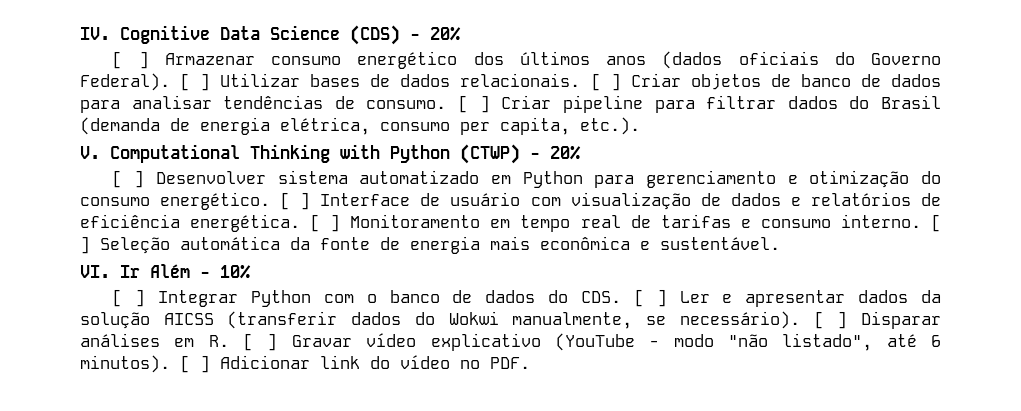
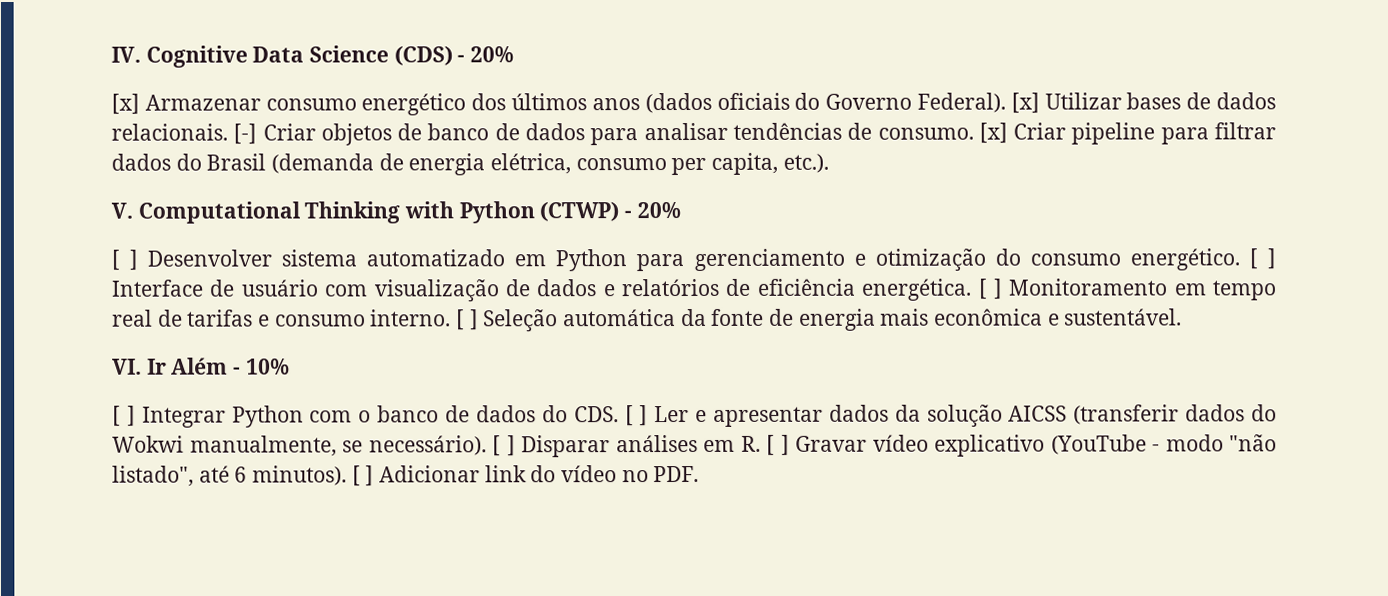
- [ ] Armazenar consumo energético dos últimos anos (dados oficiais do Governo Federal).
+ [x] Armazenar consumo energético dos últimos anos (dados oficiais do Governo Federal).
- [ ] Utilizar bases de dados relacionais.
+ [x] Utilizar bases de dados relacionais.
- [ ] Criar objetos de banco de dados para analisar tendências de consumo.
+ [-] Criar objetos de banco de dados para analisar tendências de consumo.
- [ ] Criar pipeline para filtrar dados do Brasil (demanda de energia elétrica, consumo per capita, etc.).
+ [x] Criar pipeline para filtrar dados do Brasil (demanda de energia elétrica, consumo per capita, etc.).

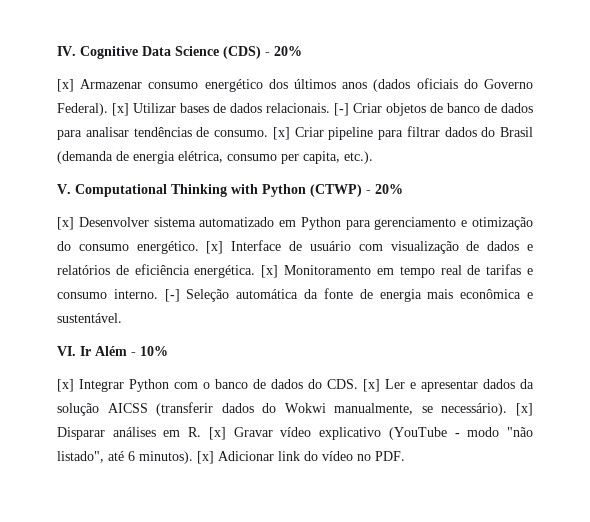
- [ ] Desenvolver sistema automatizado em Python para gerenciamento e otimização do consumo energético.
+ [x] Desenvolver sistema automatizado em Python para gerenciamento e otimização do consumo energético.
- [ ] Interface de usuário com visualização de dados e relatórios de eficiência energética.
+ [x] Interface de usuário com visualização de dados e relatórios de eficiência energética.
- [ ] Monitoramento em tempo real de tarifas e consumo interno.
+ [x] Monitoramento em tempo real de tarifas e consumo interno.
- [ ] Seleção automática da fonte de energia mais econômica e sustentável.
+ [-] Seleção automática da fonte de energia mais econômica e sustentável.
- [ ] Integrar Python com o banco de dados do CDS. [ ] Ler e apresentar dados da solução AICSS (transferir dados do Wokwi manualmente, se necessário).
+ [x] Integrar Python com o banco de dados do CDS. [x] Ler e apresentar dados da solução AICSS (transferir dados do Wokwi manualmente, se necessário).
- [ ] Disparar análises em R. [ ] Gravar vídeo explicativo (YouTube - modo "não listado", até 6 minutos).
+ [x] Disparar análises em R. [x] Gravar vídeo explicativo (YouTube - modo "não listado", até 6 minutos).
- [ ] Adicionar link do vídeo no PDF.
+ [x] Adicionar link do vídeo no PDF.

